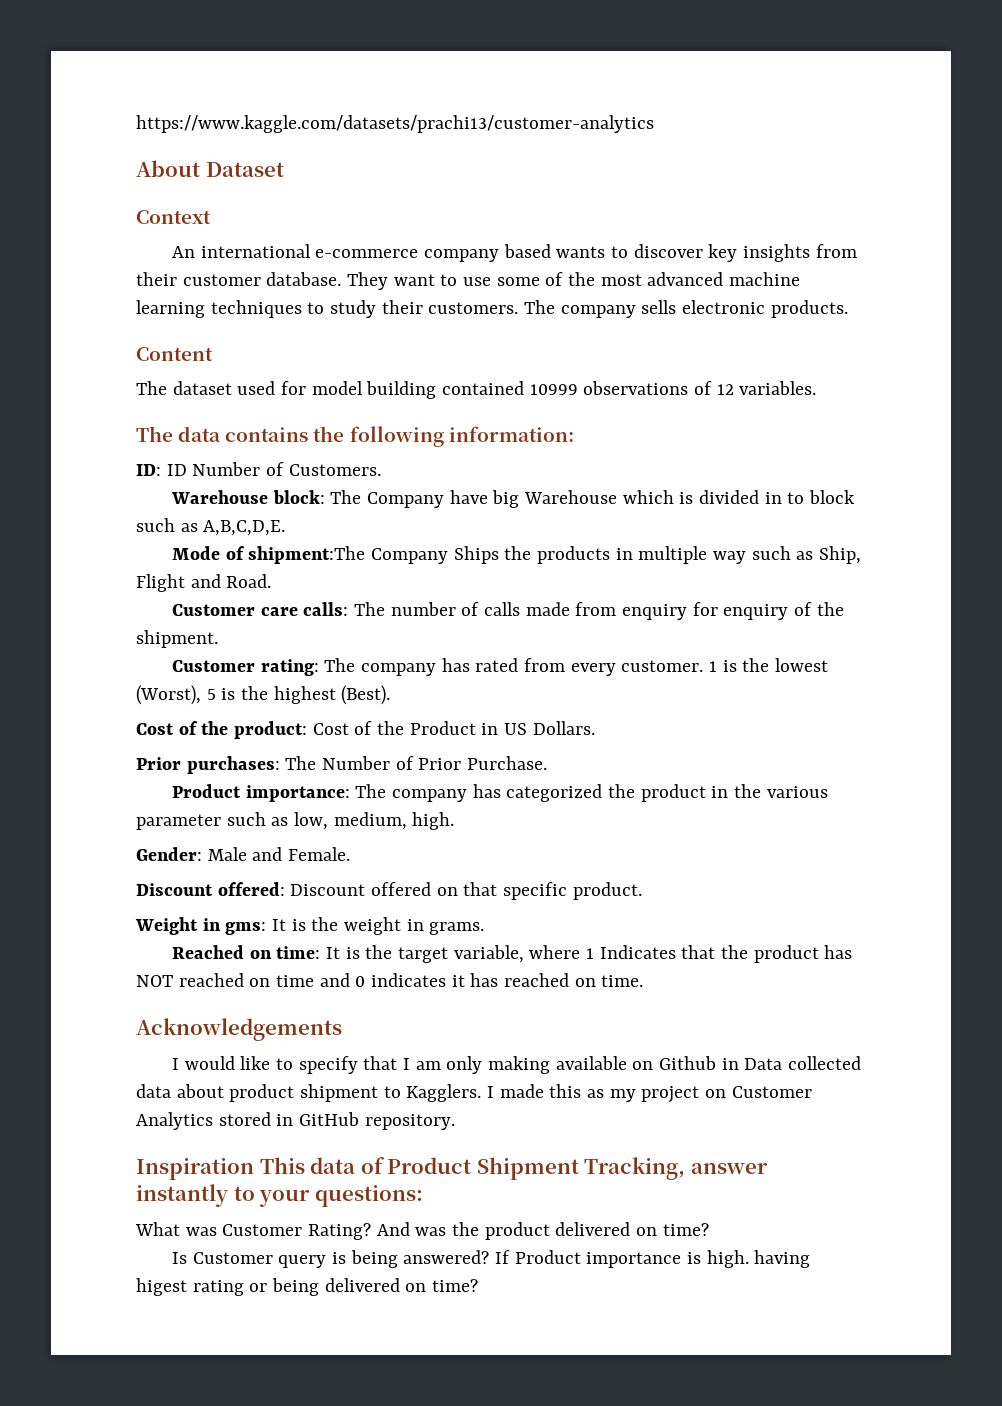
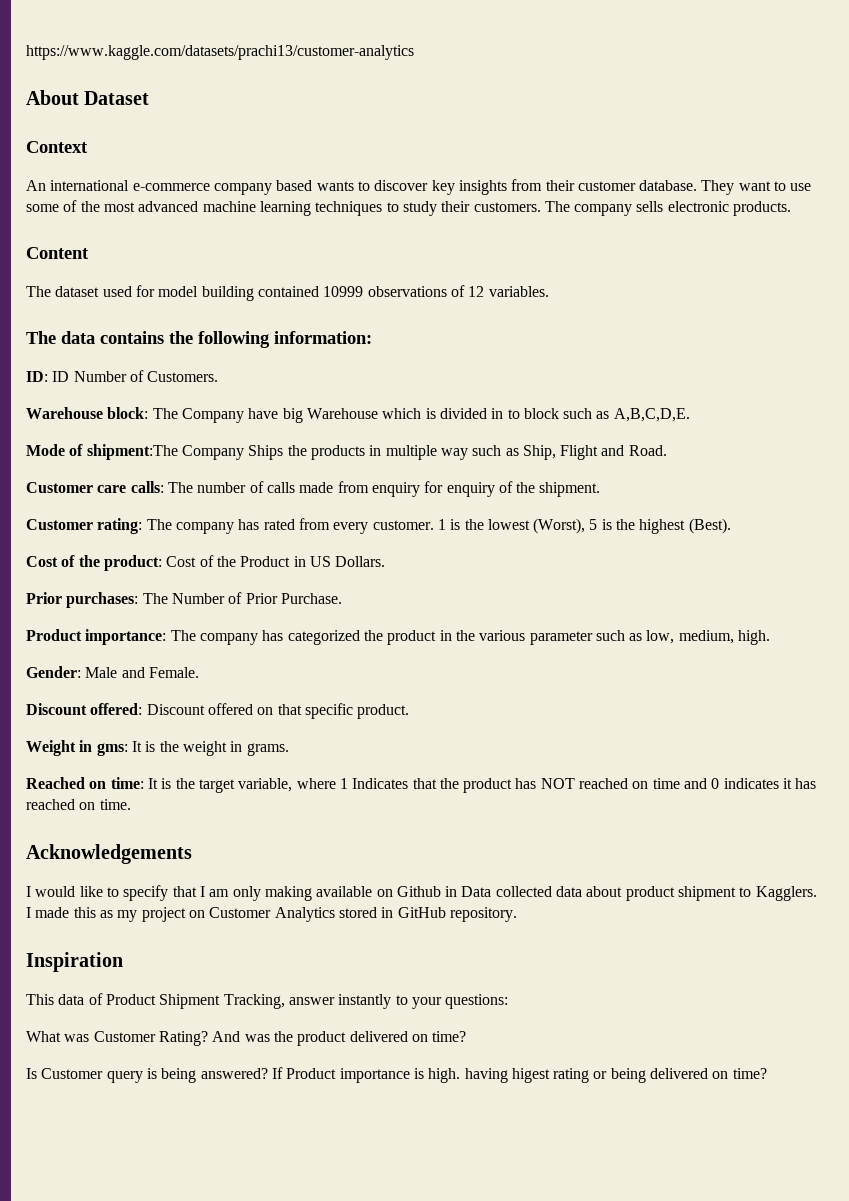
- Inspiration This data of Product Shipment Tracking, answer instantly to your questions:
+ Inspiration
+ This data of Product Shipment Tracking, answer instantly to your questions:

